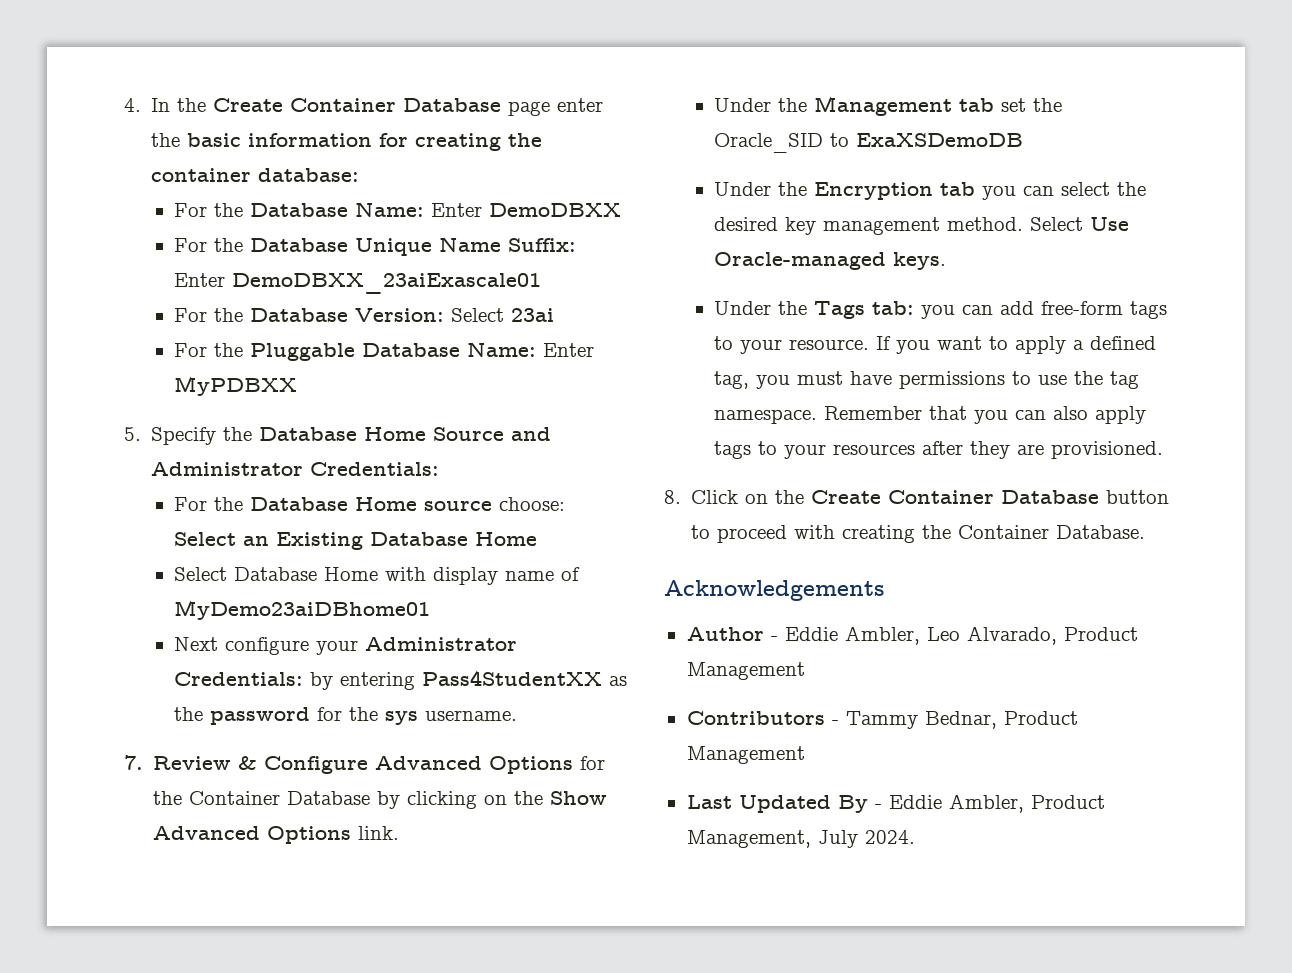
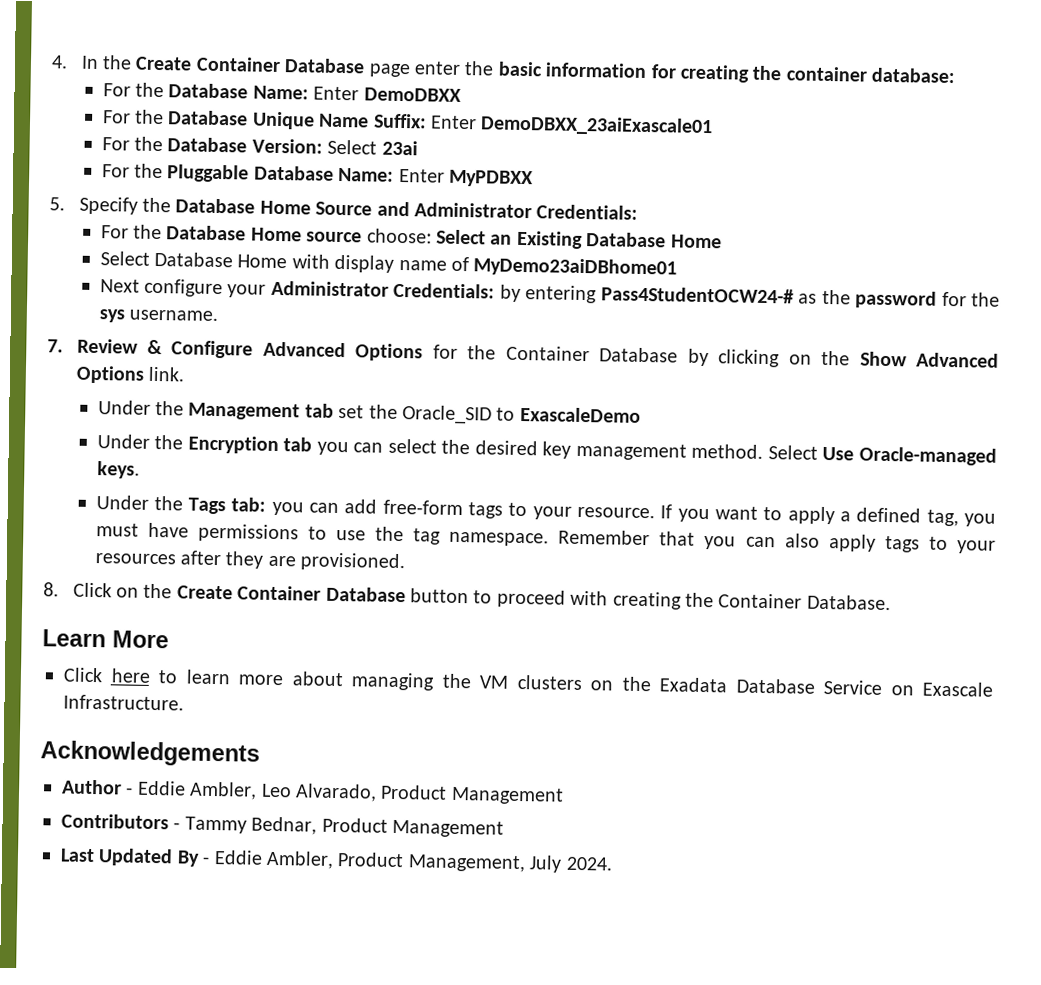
- Next configure your Administrator Credentials: by entering Pass4StudentXX as the password for the sys username.
+ Next configure your Administrator Credentials: by entering Pass4StudentOCW24-# as the password for the sys username.
- Under the Management tab set the Oracle_SID to ExaXSDemoDB
+ Under the Management tab set the Oracle_SID to ExascaleDemo
+ Learn More
+ Click here to learn more about managing the VM clusters on the Exadata Database Service on Exascale Infrastructure.

